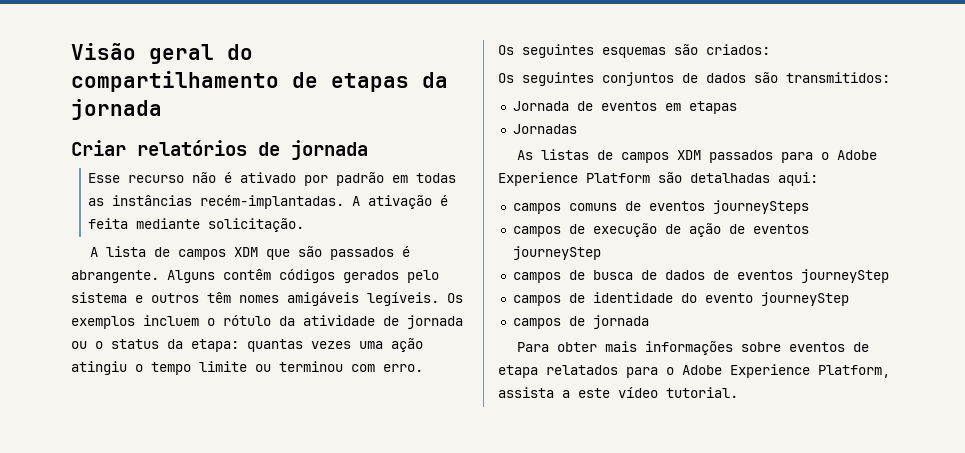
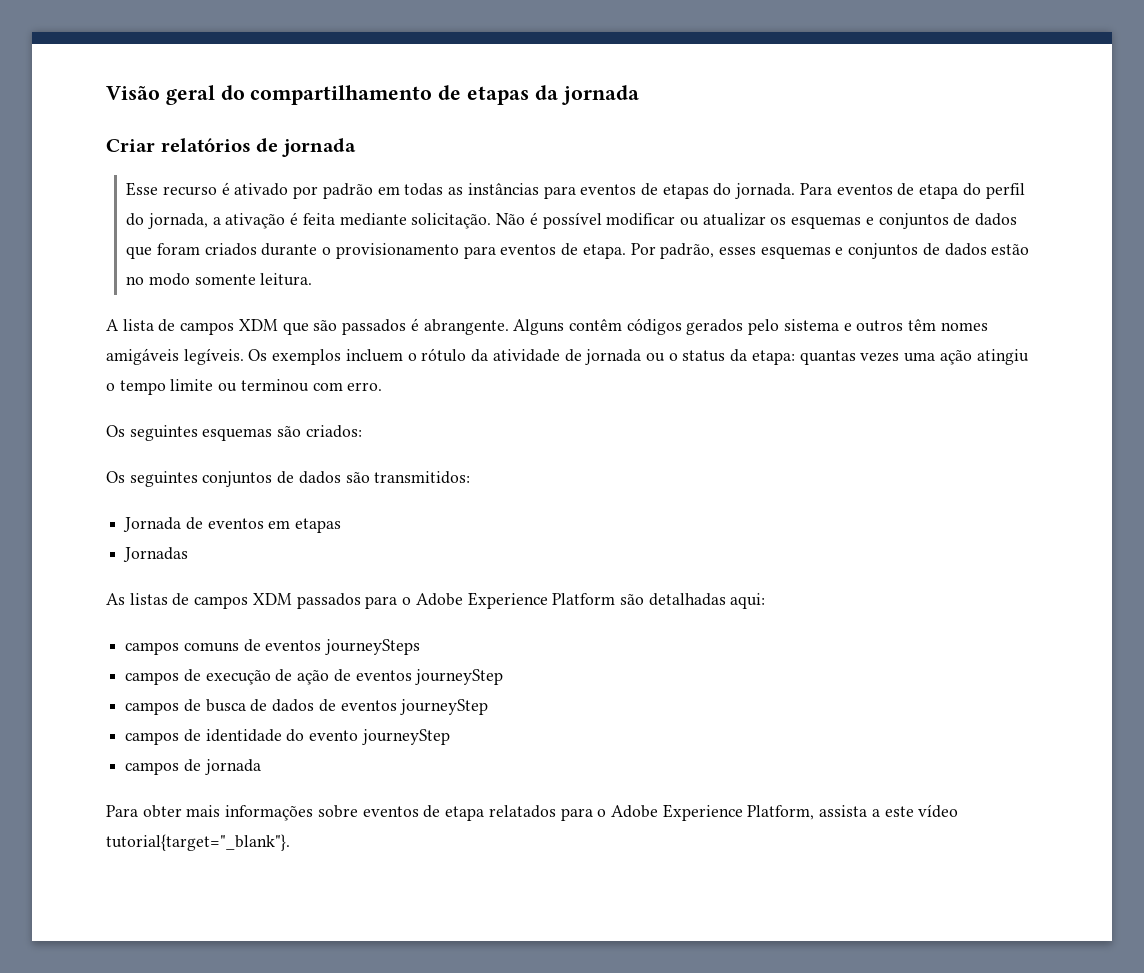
- Esse recurso não é ativado por padrão em todas as instâncias recém-implantadas. A ativação é feita mediante solicitação.
+ Esse recurso é ativado por padrão em todas as instâncias para eventos de etapas do jornada. Para eventos de etapa do perfil do jornada, a ativação é feita mediante solicitação. Não é possível modificar ou atualizar os esquemas e conjuntos de dados que foram criados durante o provisionamento para eventos de etapa. Por padrão, esses esquemas e conjuntos de dados estão no modo somente leitura.
- Para obter mais informações sobre eventos de etapa relatados para o Adobe Experience Platform, assista a este vídeo tutorial.
+ Para obter mais informações sobre eventos de etapa relatados para o Adobe Experience Platform, assista a este vídeo tutorial{target="_blank"}.

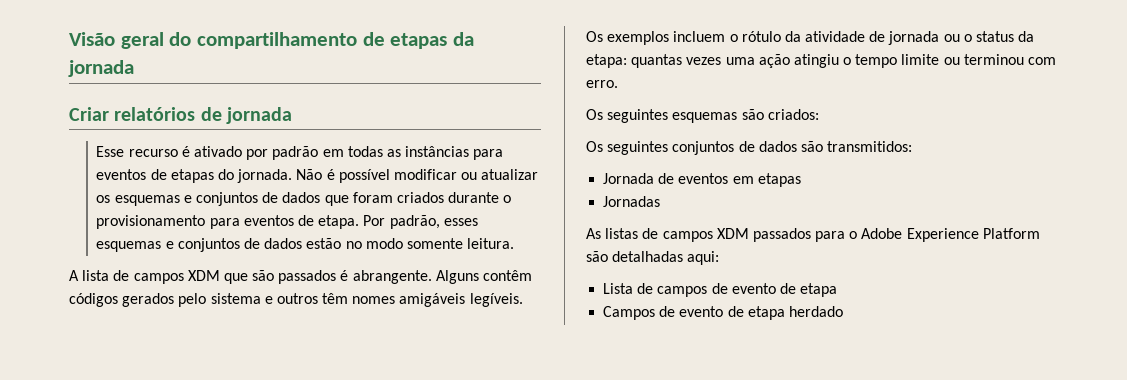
- Para eventos de etapa do perfil do jornada, a ativação é feita mediante solicitação.
- campos comuns de eventos journeySteps
- campos de execução de ação de eventos journeyStep
- campos de busca de dados de eventos journeyStep
- campos de identidade do evento journeyStep
- campos de jornada
- Para obter mais informações sobre eventos de etapa relatados para o Adobe Experience Platform, assista a este vídeo tutorial{target="_blank"}.
+ Lista de campos de evento de etapa
+ Campos de evento de etapa herdado

